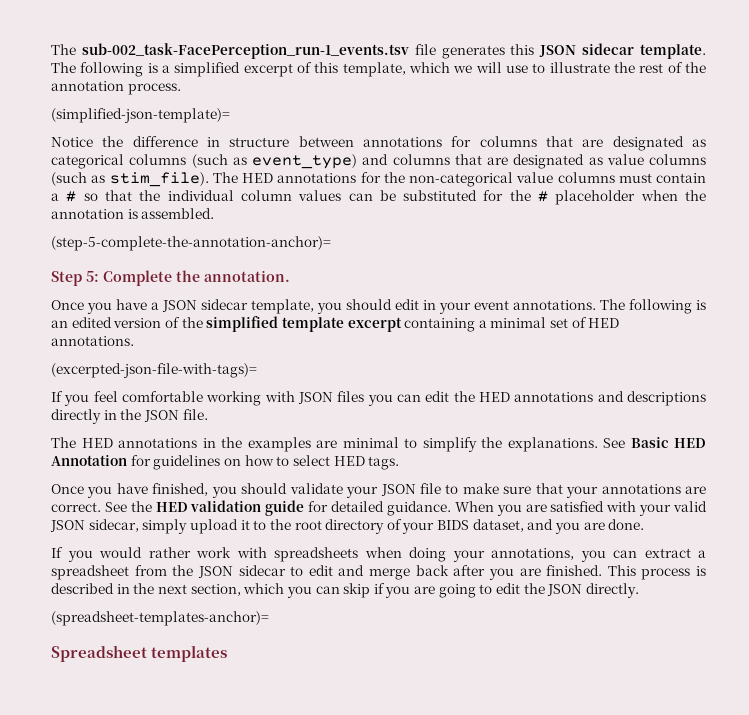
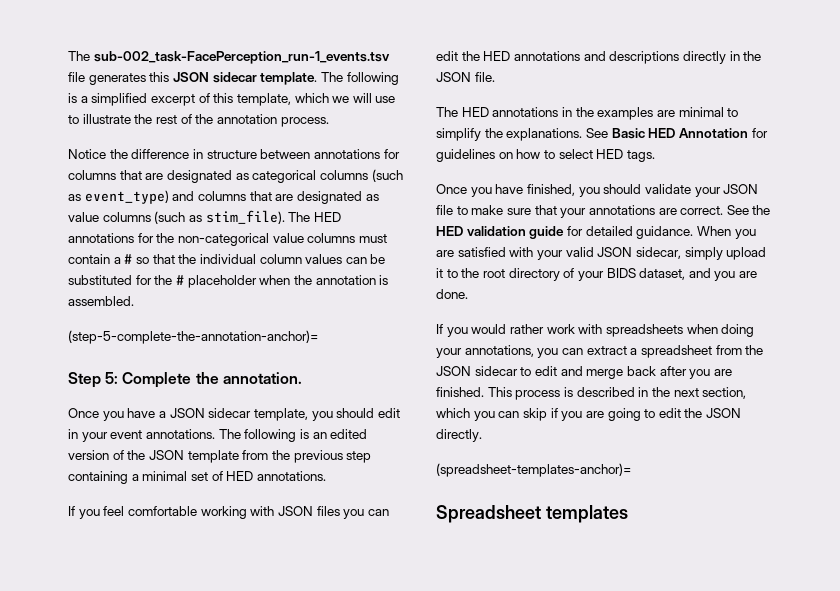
- (simplified-json-template)=
- The following is an edited version of the simplified template excerpt containing a minimal set of HED annotations.
+ The following is an edited version of the JSON template from the previous step containing a minimal set of HED annotations.
- (excerpted-json-file-with-tags)=

